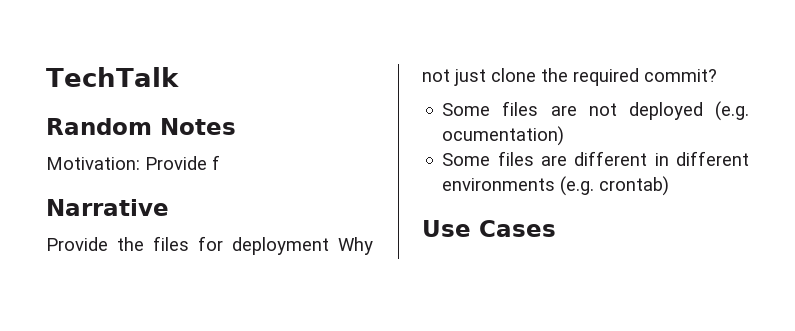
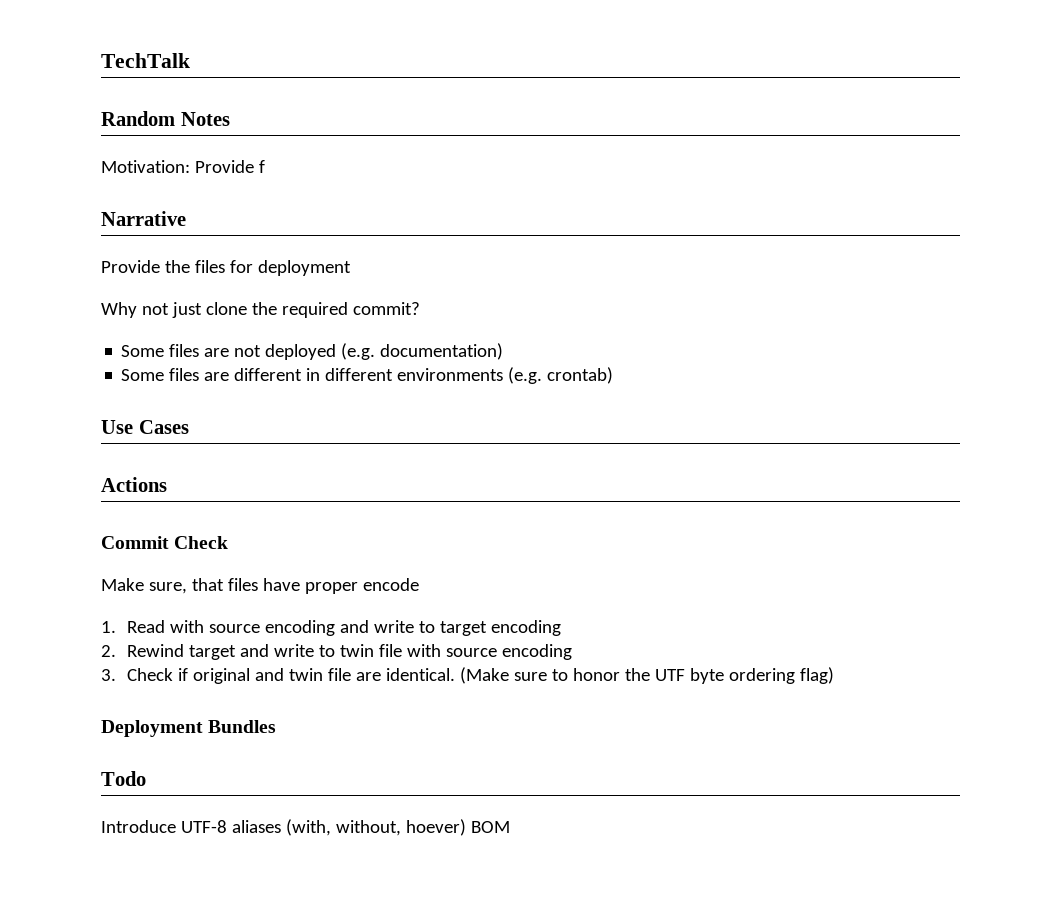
- Provide the files for deployment Why not just clone the required commit?
+ Provide the files for deployment
+ Why not just clone the required commit?
- Some files are not deployed (e.g. ocumentation)
+ Some files are not deployed (e.g. documentation)
+ Actions
+ Commit Check
+ Make sure, that files have proper encode
+ 1. Read with source encoding and write to target encoding
+ 2. Rewind target and write to twin file with source encoding
+ 3. Check if original and twin file are identical. (Make sure to honor the UTF byte ordering flag)
+ Deployment Bundles
+ Todo
+ Introduce UTF-8 aliases (with, without, hoever) BOM

